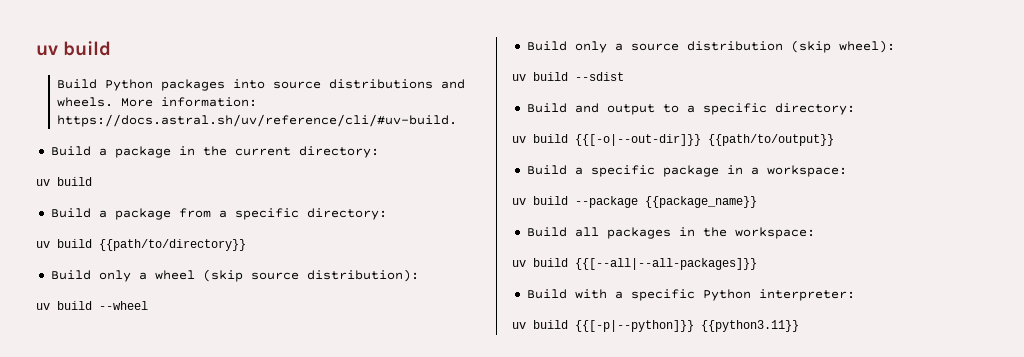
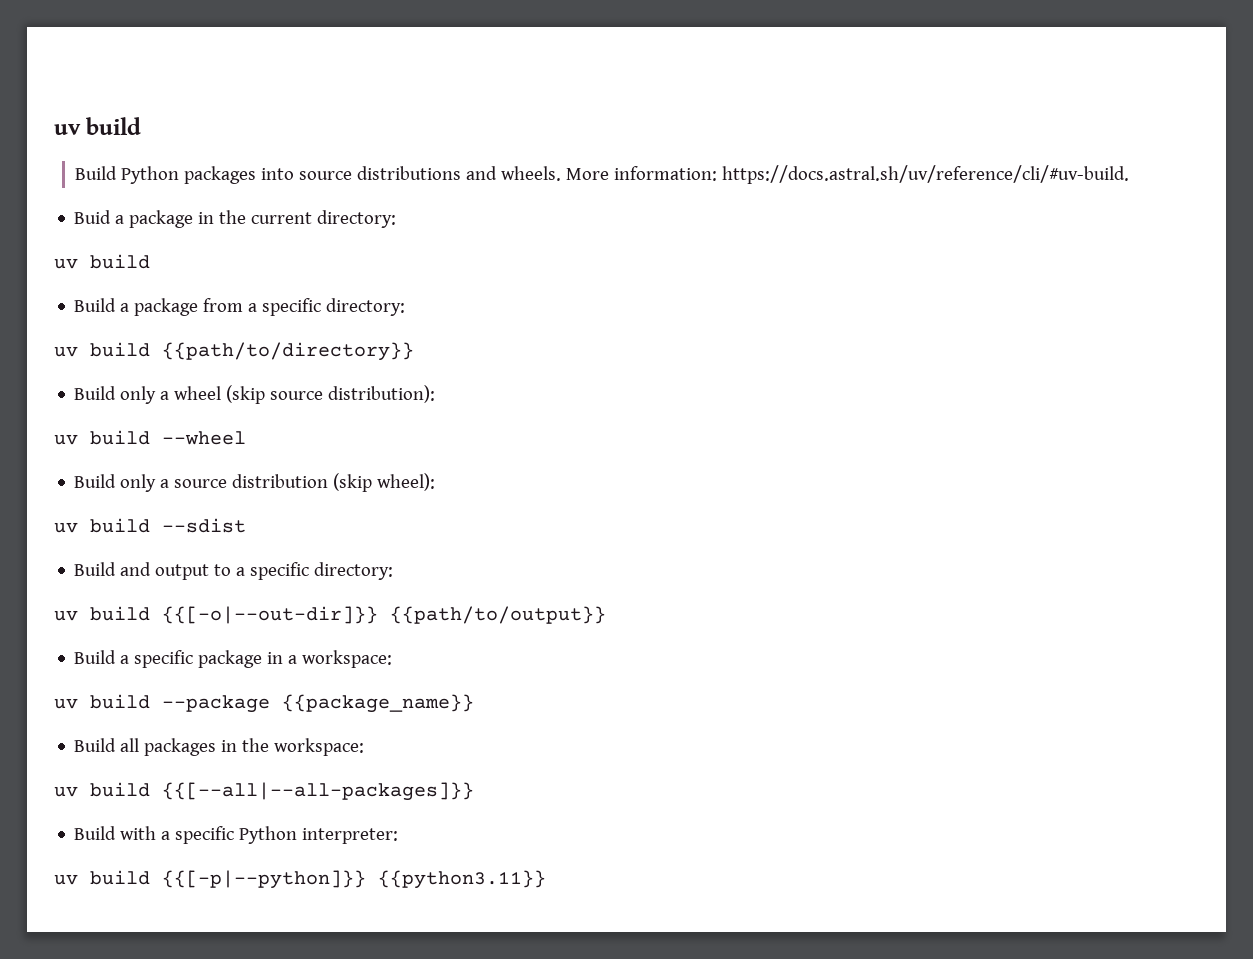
- Build a package in the current directory:
+ Buid a package in the current directory:

